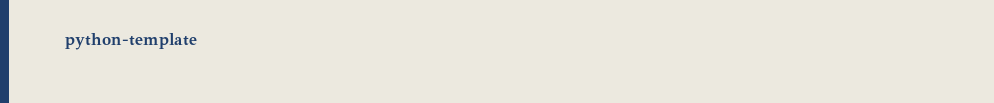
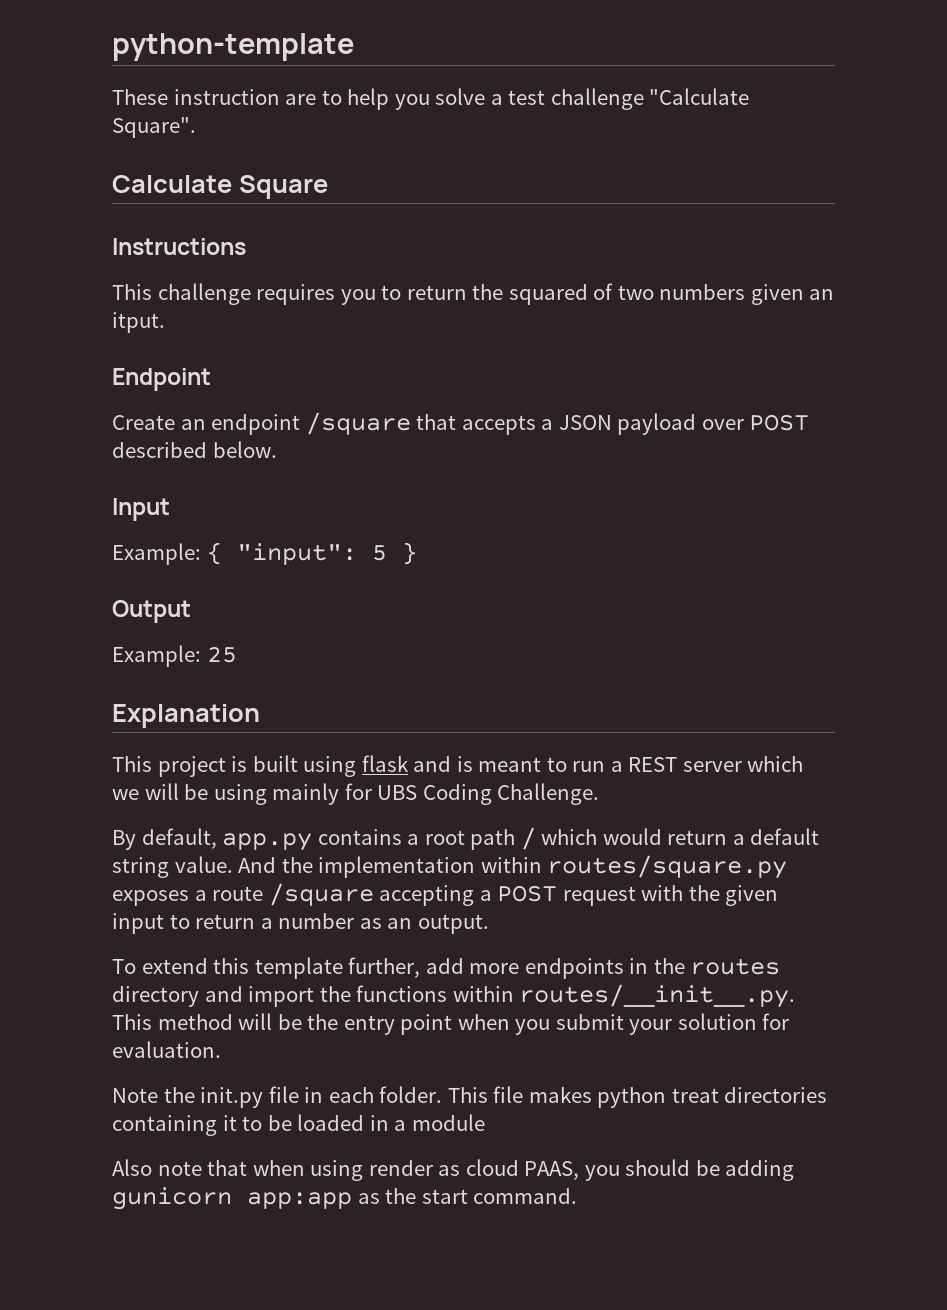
+ These instruction are to help you solve a test challenge "Calculate Square".
+ Calculate Square
+ Instructions
+ This challenge requires you to return the squared of two numbers given an itput.
+ Endpoint
+ Create an endpoint /square that accepts a JSON payload over POST described below.
+ Input
+ Example: { "input": 5 }
+ Output
+ Example: 25
+ Explanation
+ This project is built using flask and is meant to run a REST server which we will be using mainly for UBS Coding Challenge.
+ By default, app.py contains a root path / which would return a default string value. And the implementation within routes/square.py exposes a route /square accepting a POST request with the given input to return a number as an output.
+ To extend this template further, add more endpoints in the routes directory and import the functions within routes/__init__.py. This method will be the entry point when you submit your solution for evaluation.
+ Note the init.py file in each folder. This file makes python treat directories containing it to be loaded in a module
+ Also note that when using render as cloud PAAS, you should be adding gunicorn app:app as the start command.

